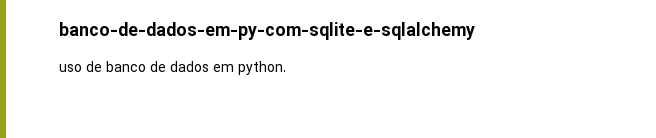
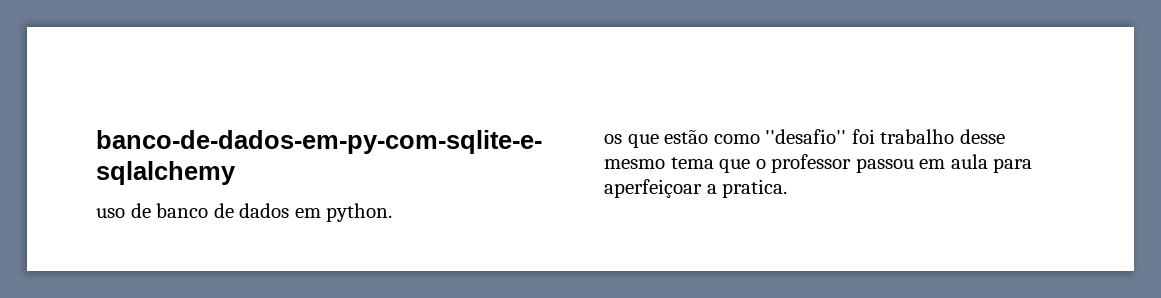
+ os que estão como ''desafio'' foi trabalho desse mesmo tema que o professor passou em aula para aperfeiçoar a pratica.

